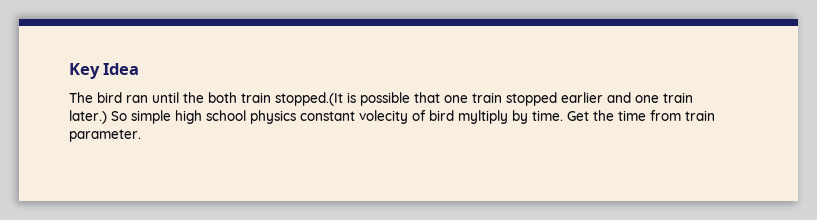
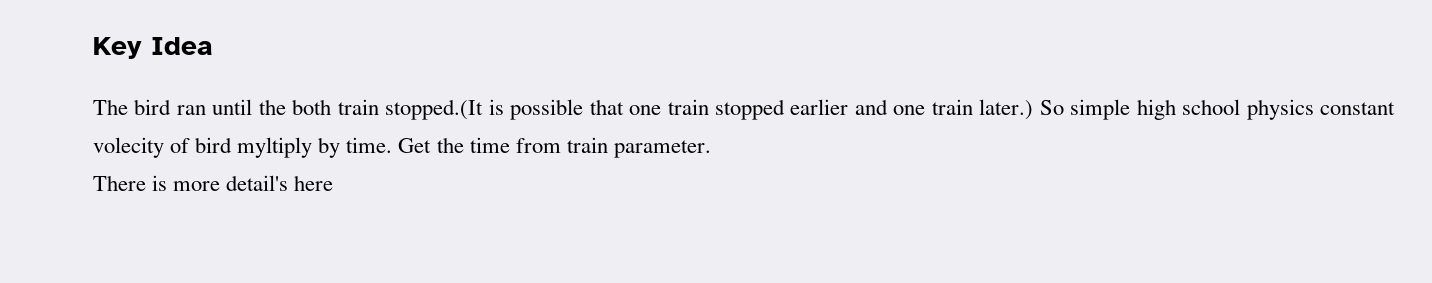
+ There is more detail's here

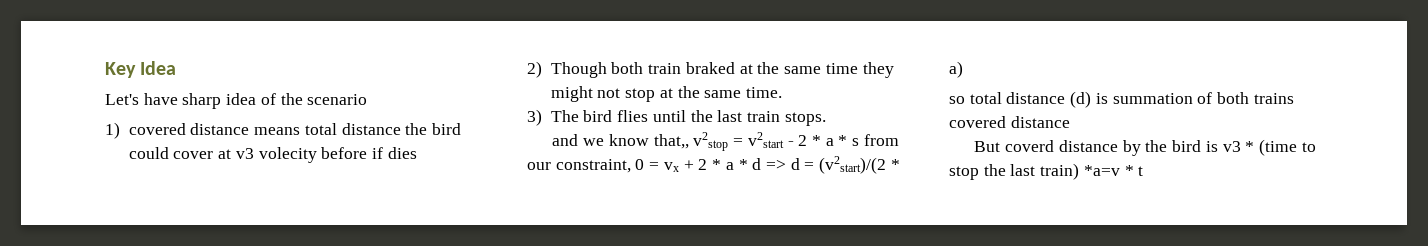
- The bird ran until the both train stopped.(It is possible that one train stopped earlier and one train later.) So simple high school physics constant volecity of bird myltiply by time. Get the time from train parameter.
- There is more detail's here
+ Let's have sharp idea of the scenario
+ 1) covered distance means total distance the bird could cover at v3 volecity before if dies
+ 2) Though both train braked at the same time they might not stop at the same time.
+ 3) The bird flies until the last train stops.
+ and we know that,, v2stop = v2start - 2 * a * s from our constraint, 0 = vx + 2 * a * d => d = (v2start)/(2 * a)
+ so total distance (d) is summation of both trains covered distance
+ But coverd distance by the bird is v3 * (time to stop the last train) *a=v * t

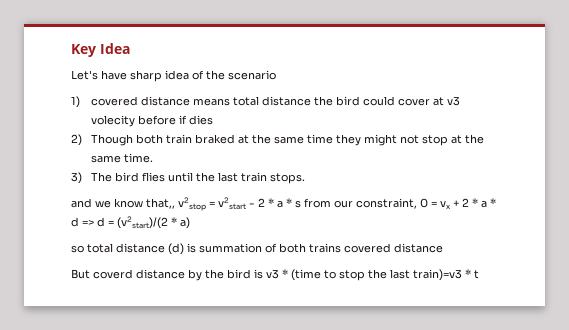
- But coverd distance by the bird is v3 * (time to stop the last train) *a=v * t
+ But coverd distance by the bird is v3 * (time to stop the last train)=v3 * t

